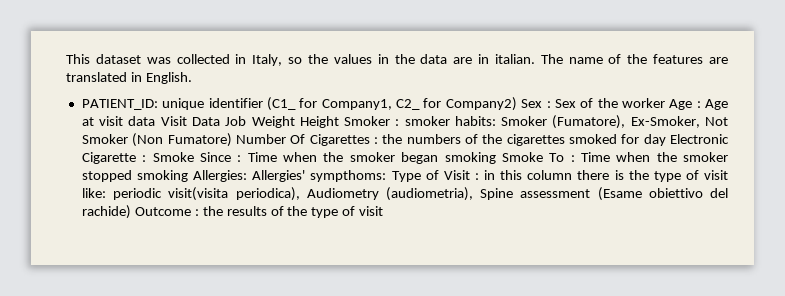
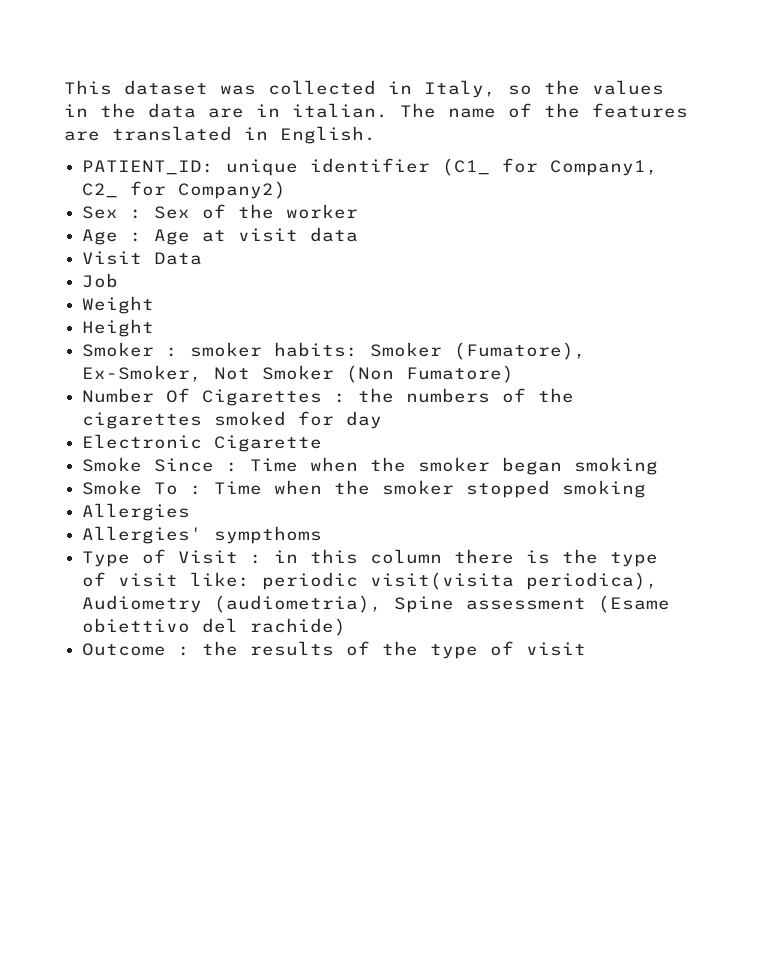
- unique identifier (C1_ for Company1, C2_ for Company2) Sex :
+ unique identifier (C1_ for Company1, C2_ for Company2)
+ Sex :
- Sex of the worker Age :
+ Sex of the worker
+ Age :
- Age at visit data Visit Data Job Weight Height Smoker :
+ Age at visit data
+ Visit Data
+ Job
+ Weight
+ Height
+ Smoker :
- Smoker (Fumatore), Ex-Smoker, Not Smoker (Non Fumatore) Number Of Cigarettes :
+ Smoker (Fumatore), Ex-Smoker, Not Smoker (Non Fumatore)
+ Number Of Cigarettes :
- the numbers of the cigarettes smoked for day Electronic Cigarette : Smoke Since :
+ the numbers of the cigarettes smoked for day
+ Electronic Cigarette
+ Smoke Since :
- Time when the smoker began smoking Smoke To :
+ Time when the smoker began smoking
+ Smoke To :
- Time when the smoker stopped smoking Allergies: Allergies' sympthoms: Type of Visit :
+ Time when the smoker stopped smoking
+ Allergies
+ Allergies' sympthoms
+ Type of Visit :
- periodic visit(visita periodica), Audiometry (audiometria), Spine assessment (Esame obiettivo del rachide) Outcome :
+ periodic visit(visita periodica), Audiometry (audiometria), Spine assessment (Esame obiettivo del rachide)
+ Outcome :

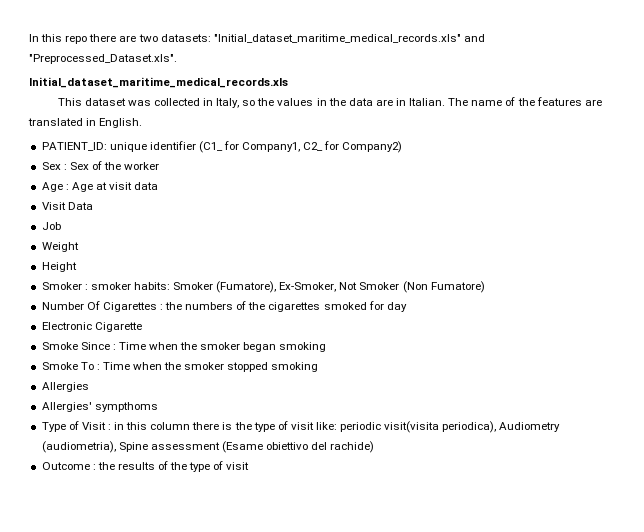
+ In this repo there are two datasets: "Initial_dataset_maritime_medical_records.xls" and "Preprocessed_Dataset.xls".
+ Initial_dataset_maritime_medical_records.xls
- This dataset was collected in Italy, so the values in the data are in italian.
+ This dataset was collected in Italy, so the values in the data are in Italian.

